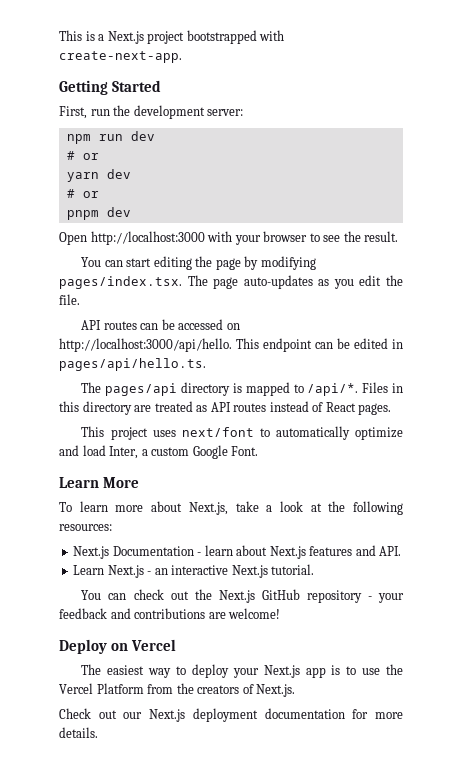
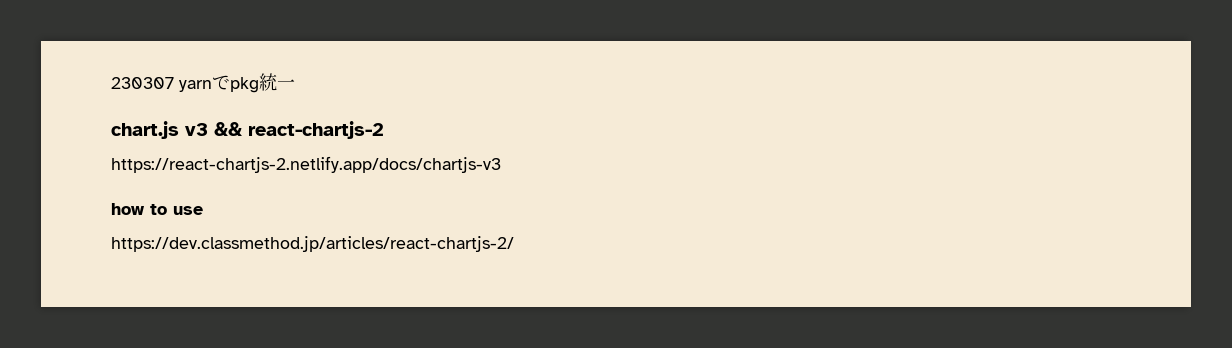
- This is a Next.js project bootstrapped with create-next-app.
- Getting Started
- First, run the development server:
- npm run dev
- # or
- yarn dev
- # or
- pnpm dev
- Open http://localhost:3000 with your browser to see the result.
- You can start editing the page by modifying pages/index.tsx. The page auto-updates as you edit the file.
- API routes can be accessed on http://localhost:3000/api/hello. This endpoint can be edited in pages/api/hello.ts.
- The pages/api directory is mapped to /api/*. Files in this directory are treated as API routes instead of React pages.
- This project uses next/font to automatically optimize and load Inter, a custom Google Font.
- Learn More
- To learn more about Next.js, take a look at the following resources:
- Next.js Documentation - learn about Next.js features and API.
- Learn Next.js - an interactive Next.js tutorial.
- You can check out the Next.js GitHub repository - your feedback and contributions are welcome!
- Deploy on Vercel
- The easiest way to deploy your Next.js app is to use the Vercel Platform from the creators of Next.js.
- Check out our Next.js deployment documentation for more details.
+ 230307 yarnでpkg統一
+ chart.js v3 && react-chartjs-2
+ https://react-chartjs-2.netlify.app/docs/chartjs-v3
+ how to use
+ https://dev.classmethod.jp/articles/react-chartjs-2/

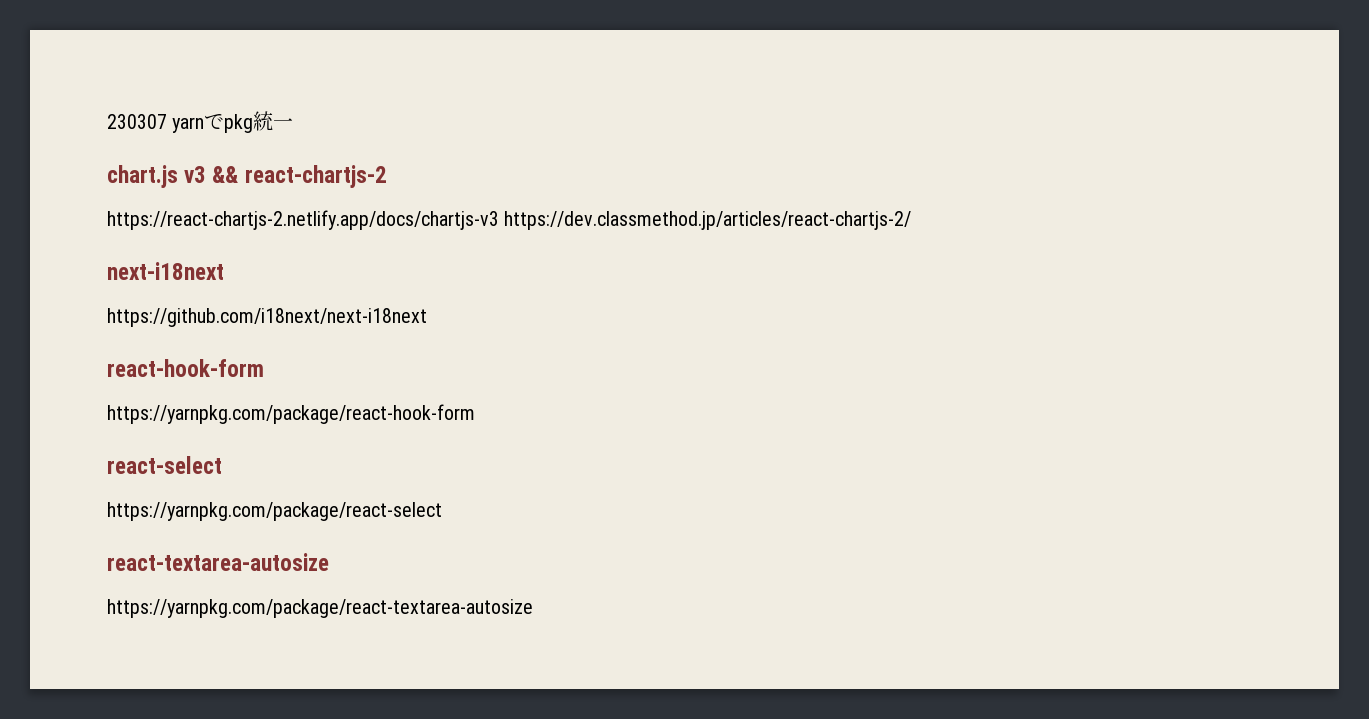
- https://react-chartjs-2.netlify.app/docs/chartjs-v3
- how to use
- https://dev.classmethod.jp/articles/react-chartjs-2/
+ https://react-chartjs-2.netlify.app/docs/chartjs-v3 https://dev.classmethod.jp/articles/react-chartjs-2/
+ next-i18next
+ https://github.com/i18next/next-i18next
+ react-hook-form
+ https://yarnpkg.com/package/react-hook-form
+ react-select
+ https://yarnpkg.com/package/react-select
+ react-textarea-autosize
+ https://yarnpkg.com/package/react-textarea-autosize

